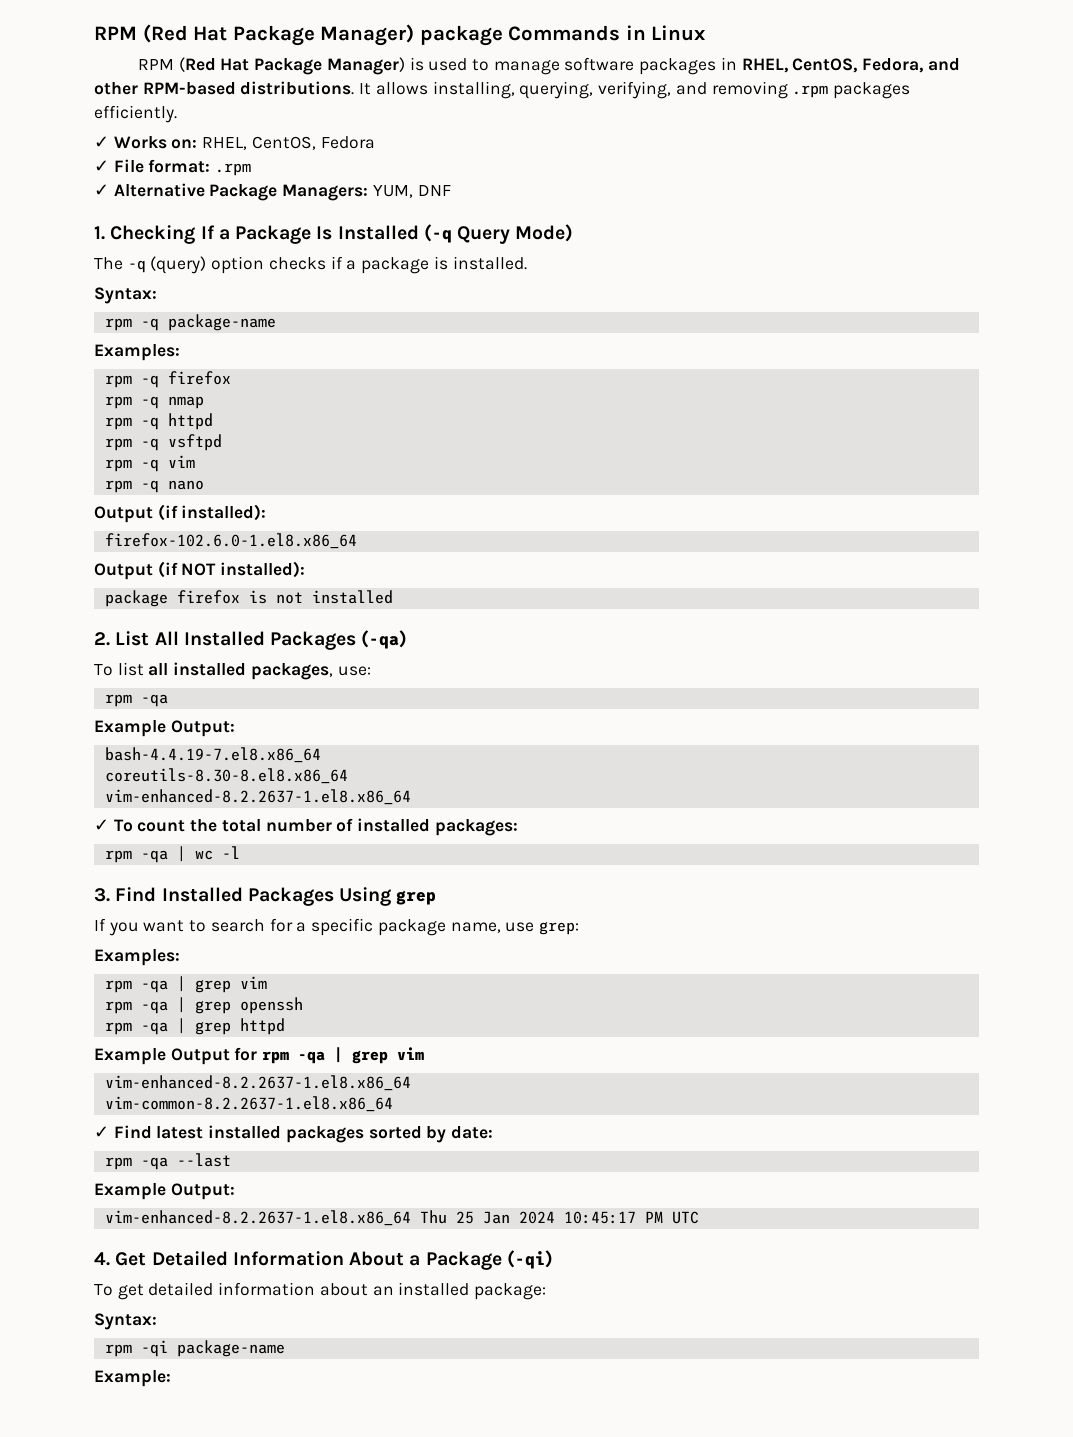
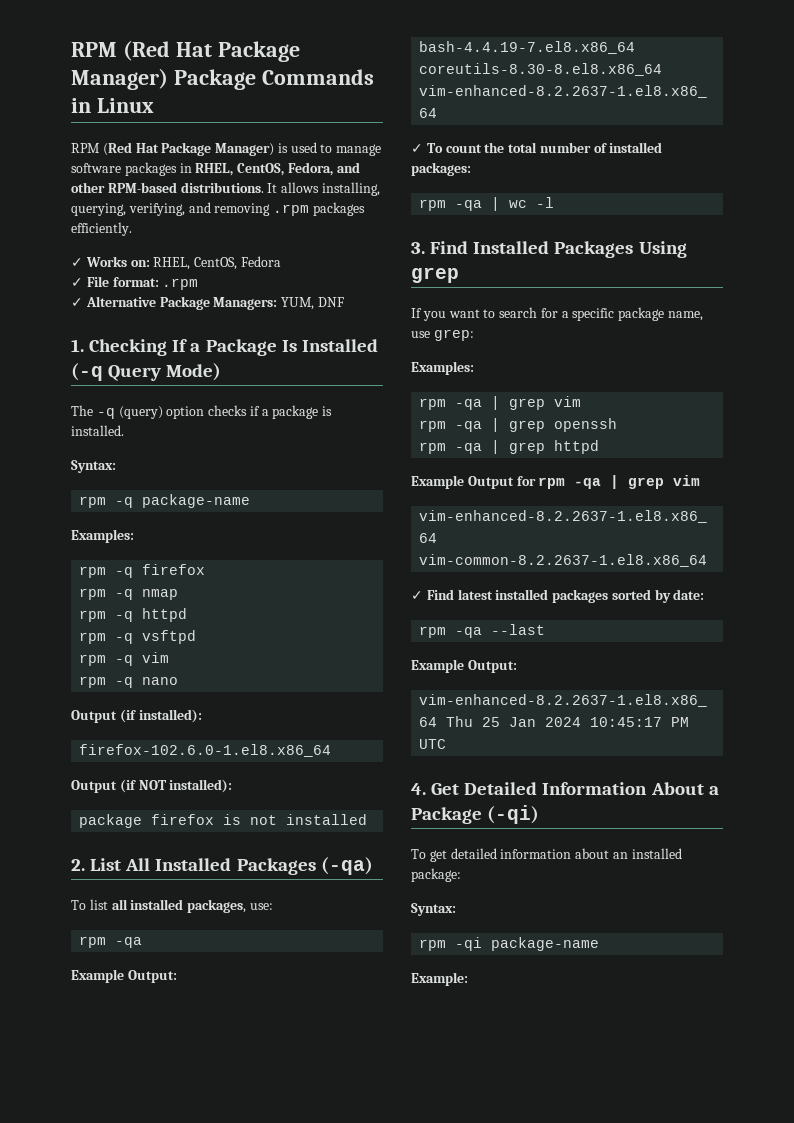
- RPM (Red Hat Package Manager) package Commands in Linux
+ RPM (Red Hat Package Manager) Package Commands in Linux

